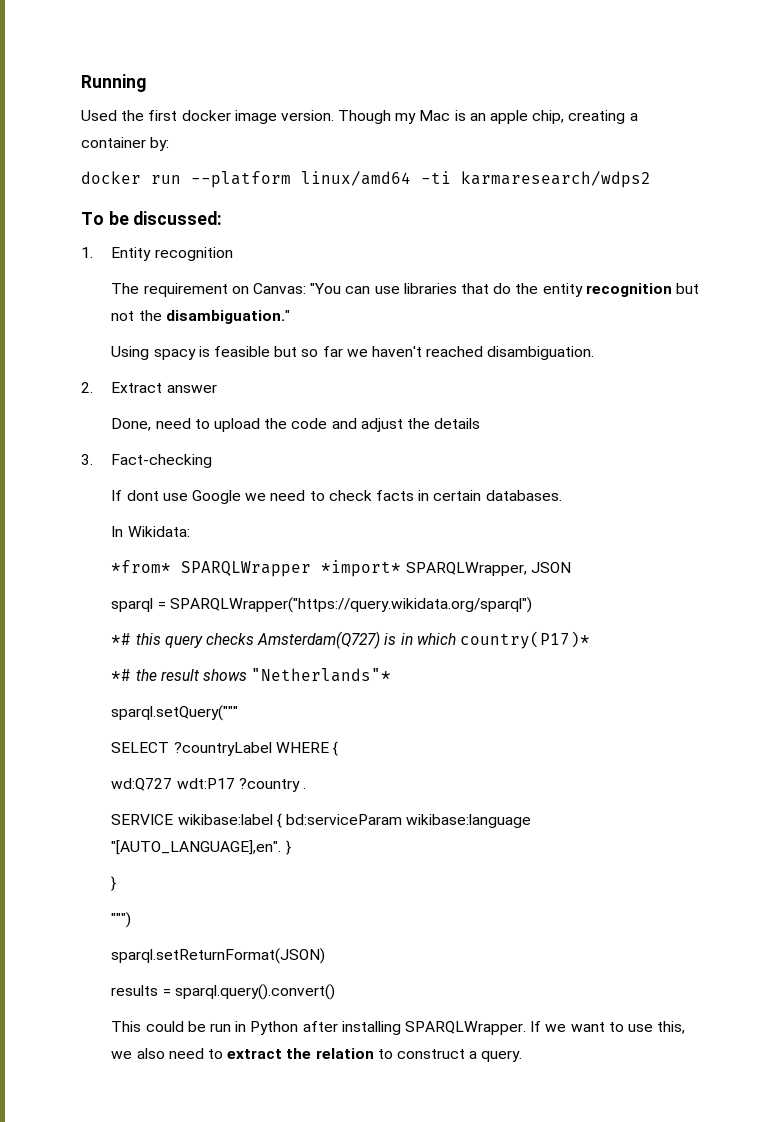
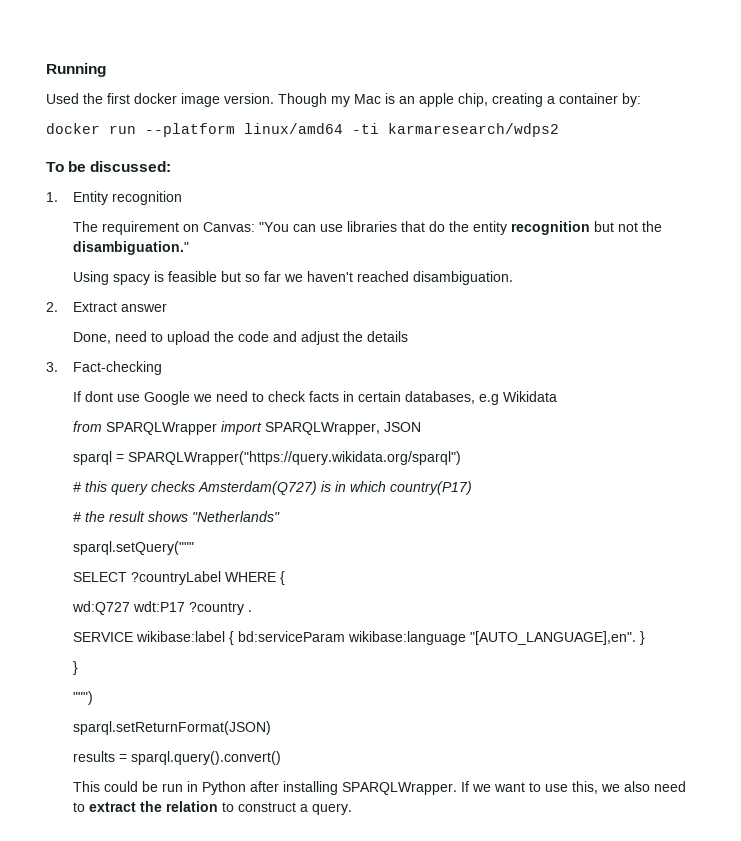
- If dont use Google we need to check facts in certain databases.
- In Wikidata:
- *from* SPARQLWrapper *import* SPARQLWrapper, JSON
+ If dont use Google we need to check facts in certain databases, e.g Wikidata
+ from SPARQLWrapper import SPARQLWrapper, JSON
- *# this query checks Amsterdam(Q727) is in which country(P17)*
- *# the result shows "Netherlands"*
+ # this query checks Amsterdam(Q727) is in which country(P17)
+ # the result shows "Netherlands"

